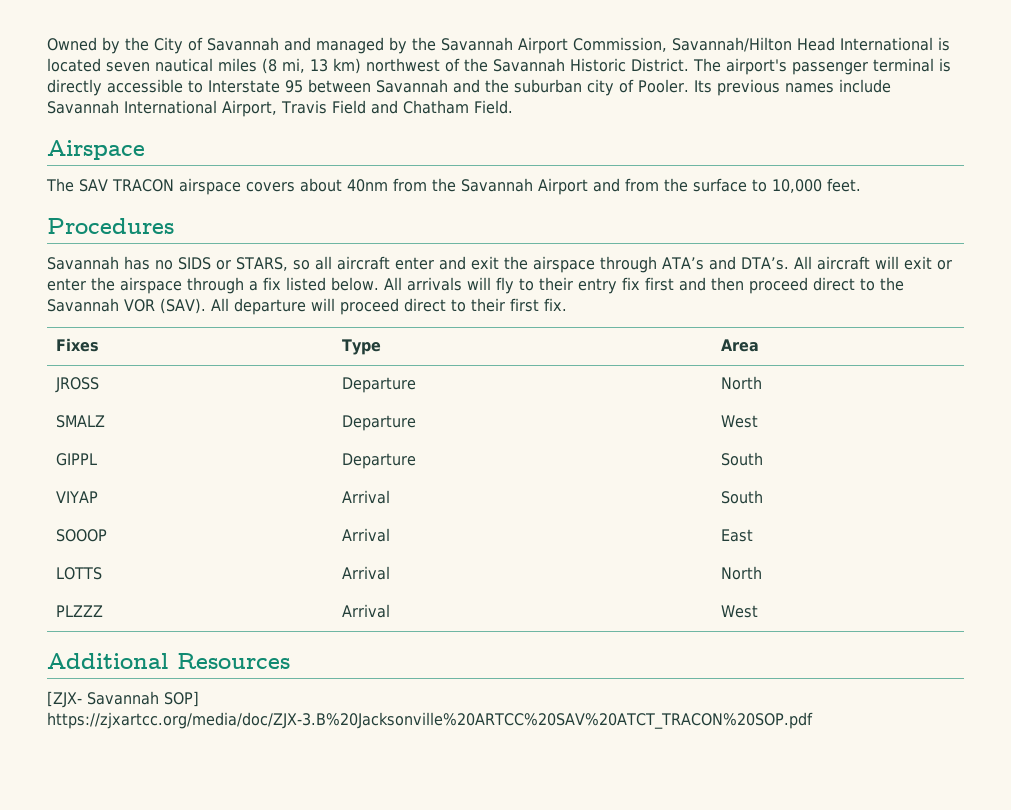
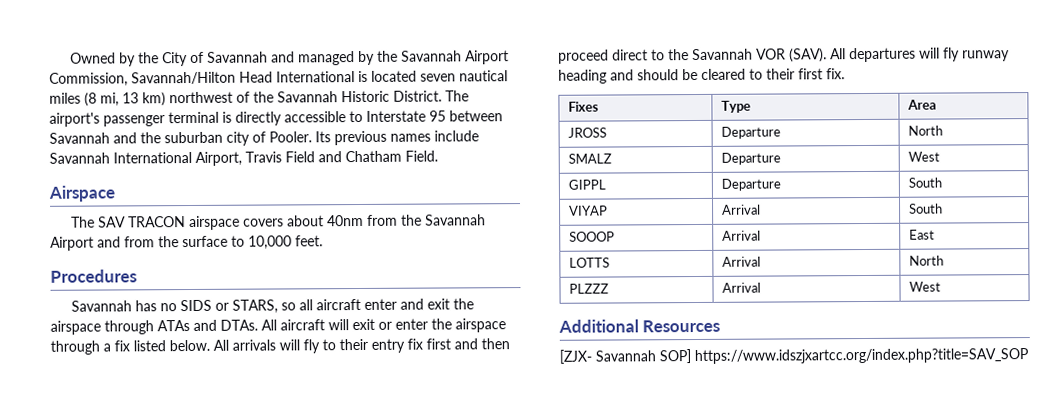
- Savannah has no SIDS or STARS, so all aircraft enter and exit the airspace through ATA’s and DTA’s.
+ Savannah has no SIDS or STARS, so all aircraft enter and exit the airspace through ATAs and DTAs.
- All departure will proceed direct to their first fix.
+ All departures will fly runway heading and should be cleared to their first fix.
- [ZJX- Savannah SOP] https://zjxartcc.org/media/doc/ZJX-3.B%20Jacksonville%20ARTCC%20SAV%20ATCT_TRACON%20SOP.pdf
+ [ZJX- Savannah SOP] https://www.idszjxartcc.org/index.php?title=SAV_SOP

